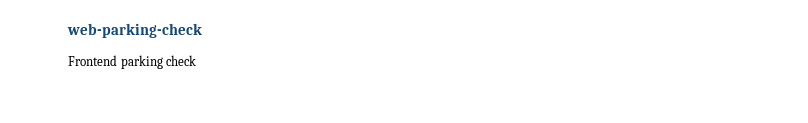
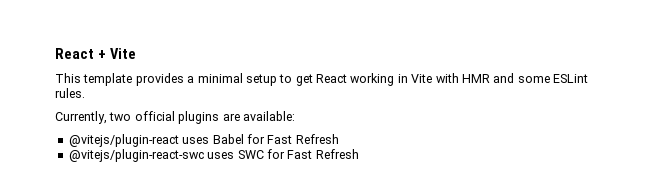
- web-parking-check
- Frontend parking check
+ React + Vite
+ This template provides a minimal setup to get React working in Vite with HMR and some ESLint rules.
+ Currently, two official plugins are available:
+ @vitejs/plugin-react uses Babel for Fast Refresh
+ @vitejs/plugin-react-swc uses SWC for Fast Refresh

